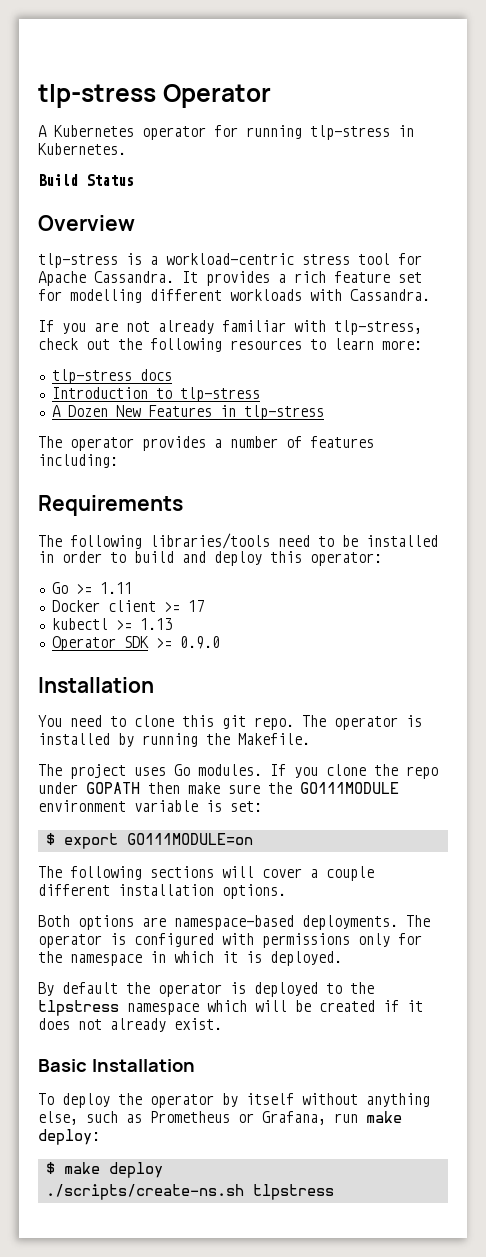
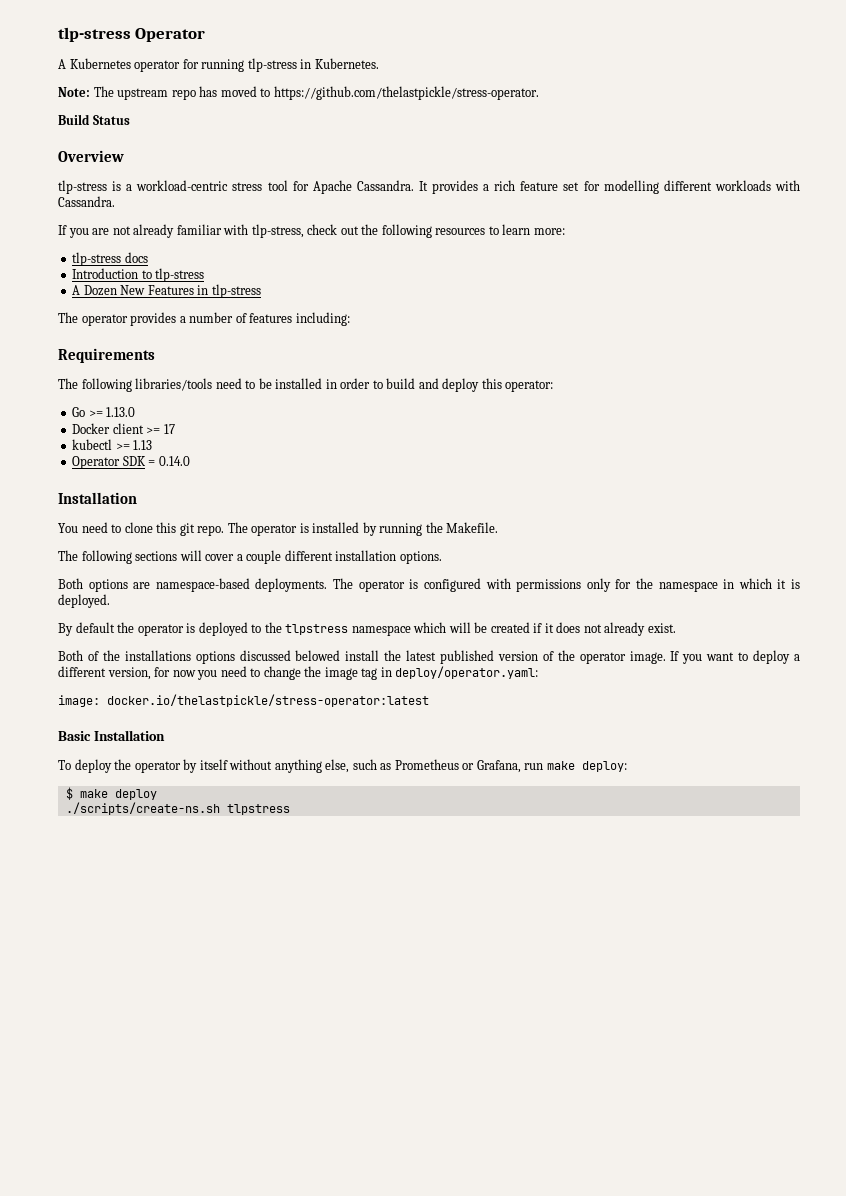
+ Note: The upstream repo has moved to https://github.com/thelastpickle/stress-operator.
- Go >= 1.11
+ Go >= 1.13.0
- Operator SDK >= 0.9.0
+ Operator SDK = 0.14.0
- The project uses Go modules. If you clone the repo under GOPATH then make sure the GO111MODULE environment variable is set:
- $ export GO111MODULE=on
+ Both of the installations options discussed belowed install the latest published version of the operator image. If you want to deploy a different version, for now you need to change the image tag in deploy/operator.yaml:
+ image: docker.io/thelastpickle/stress-operator:latest

